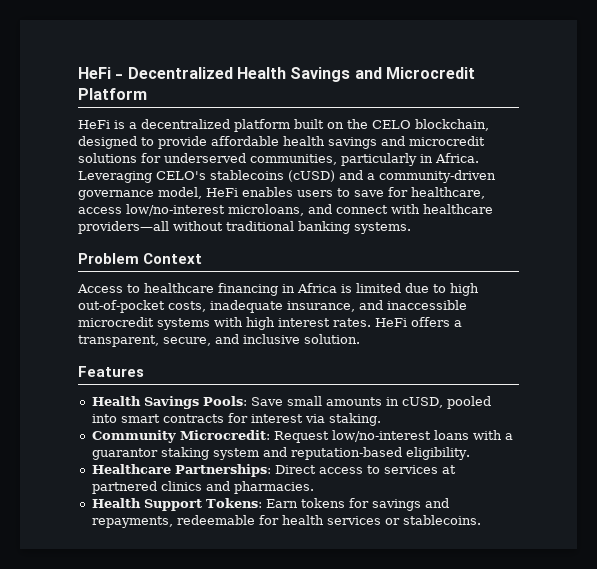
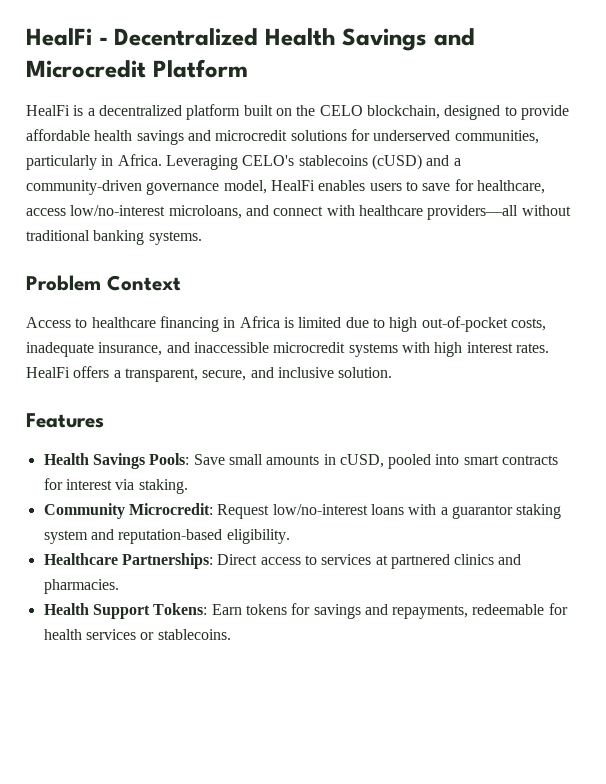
- HeFi - Decentralized Health Savings and Microcredit Platform
+ HealFi - Decentralized Health Savings and Microcredit Platform
- HeFi is a decentralized platform built on the CELO blockchain, designed to provide affordable health savings and microcredit solutions for underserved communities, particularly in Africa.
+ HealFi is a decentralized platform built on the CELO blockchain, designed to provide affordable health savings and microcredit solutions for underserved communities, particularly in Africa.
- Leveraging CELO's stablecoins (cUSD) and a community-driven governance model, HeFi enables users to save for healthcare, access low/no-interest microloans, and connect with healthcare providers—all without traditional banking systems.
+ Leveraging CELO's stablecoins (cUSD) and a community-driven governance model, HealFi enables users to save for healthcare, access low/no-interest microloans, and connect with healthcare providers—all without traditional banking systems.
- HeFi offers a transparent, secure, and inclusive solution.
+ HealFi offers a transparent, secure, and inclusive solution.

